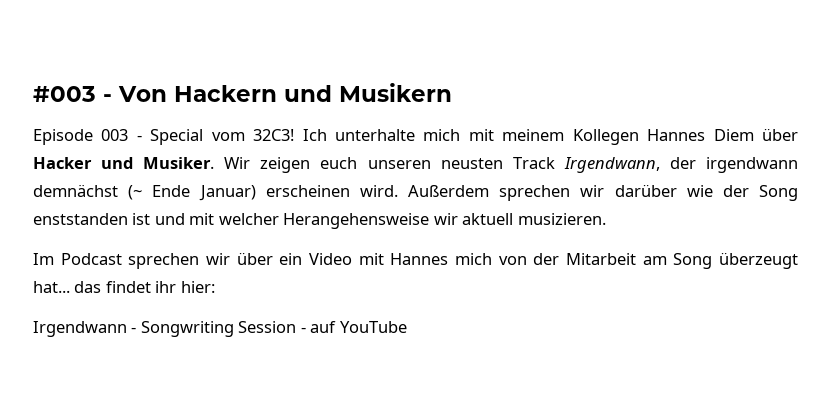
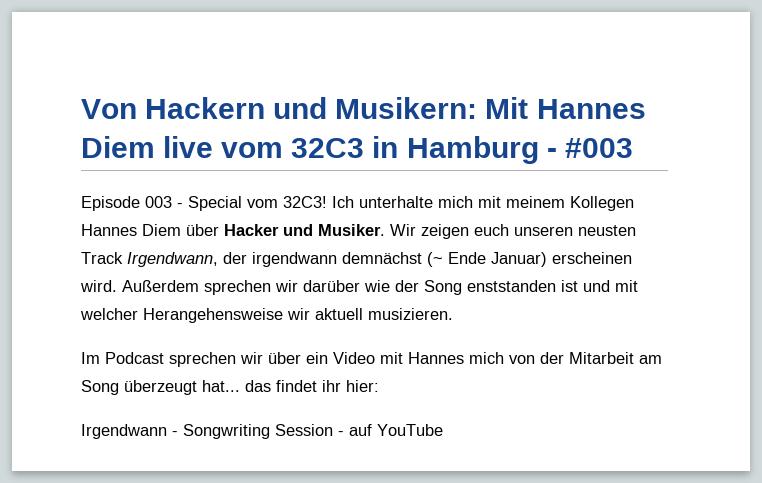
- #003 - Von Hackern und Musikern
+ Von Hackern und Musikern: Mit Hannes Diem live vom 32C3 in Hamburg - #003

